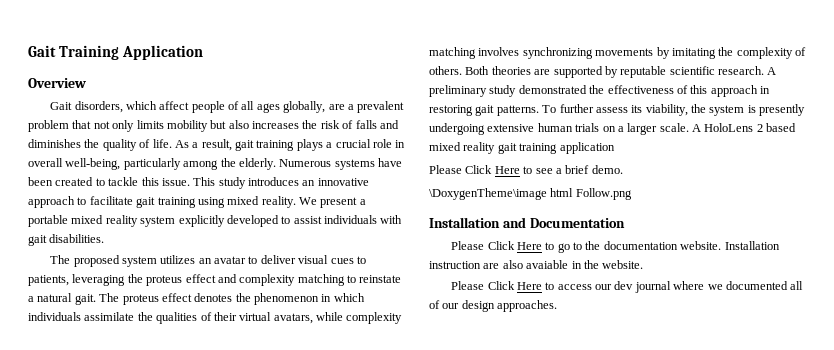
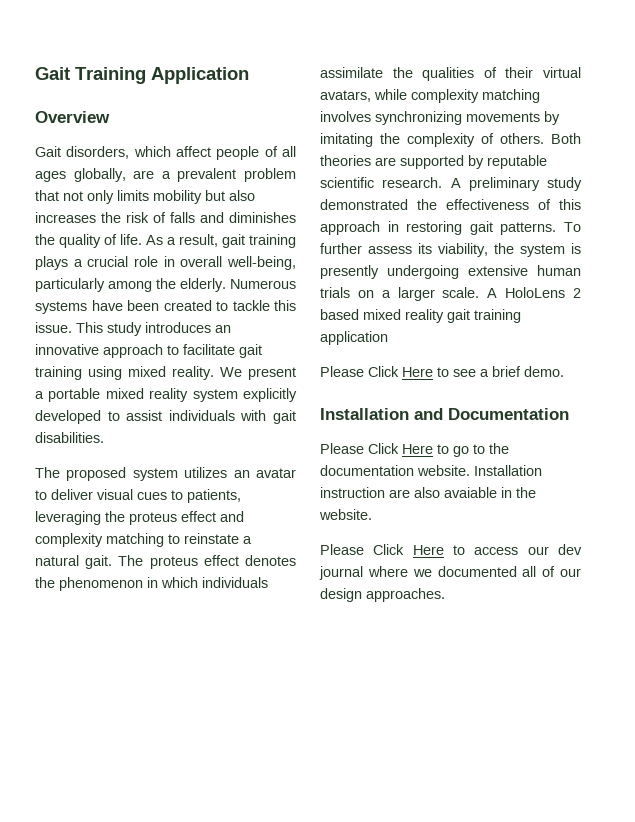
- \DoxygenTheme\image html Follow.png

